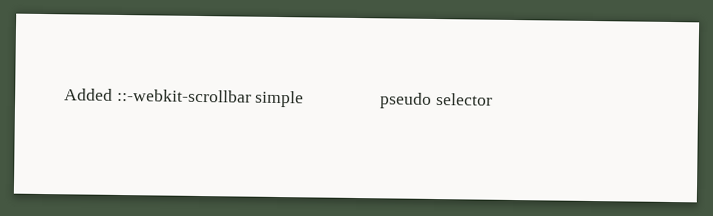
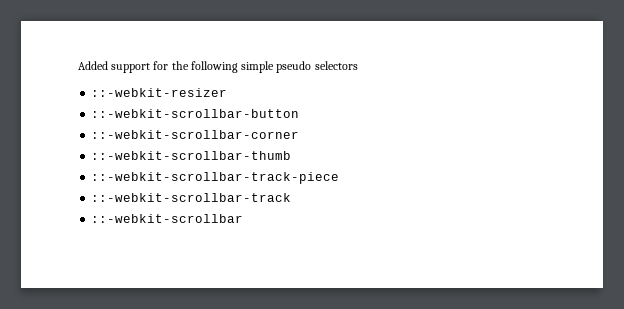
- Added ::-webkit-scrollbar simple pseudo selector
+ Added support for the following simple pseudo selectors
+ ::-webkit-resizer
+ ::-webkit-scrollbar-button
+ ::-webkit-scrollbar-corner
+ ::-webkit-scrollbar-thumb
+ ::-webkit-scrollbar-track-piece
+ ::-webkit-scrollbar-track
+ ::-webkit-scrollbar

